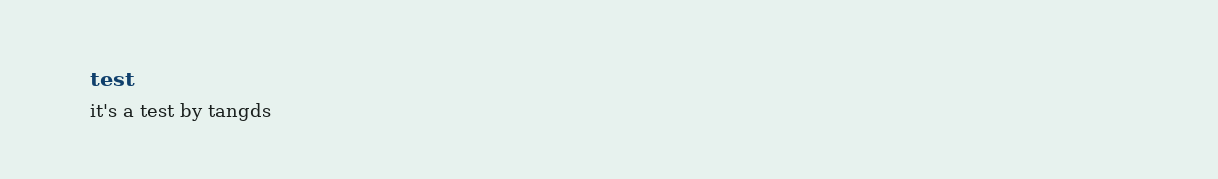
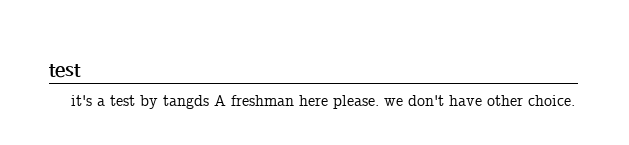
- it's a test by tangds
+ it's a test by tangds A freshman here please. we don't have other choice.

